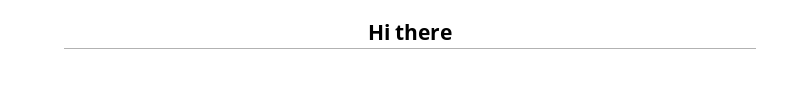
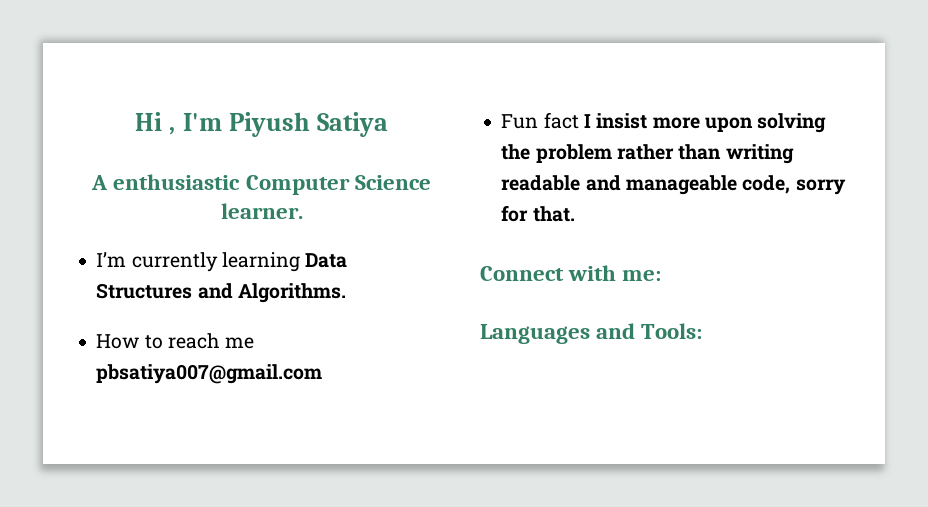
- Hi there
+ Hi , I'm Piyush Satiya
+ A enthusiastic Computer Science learner.
+ I’m currently learning Data Structures and Algorithms.
+ How to reach me pbsatiya007@gmail.com
+ Fun fact I insist more upon solving the problem rather than writing readable and manageable code, sorry for that.
+ Connect with me:
+ Languages and Tools:

